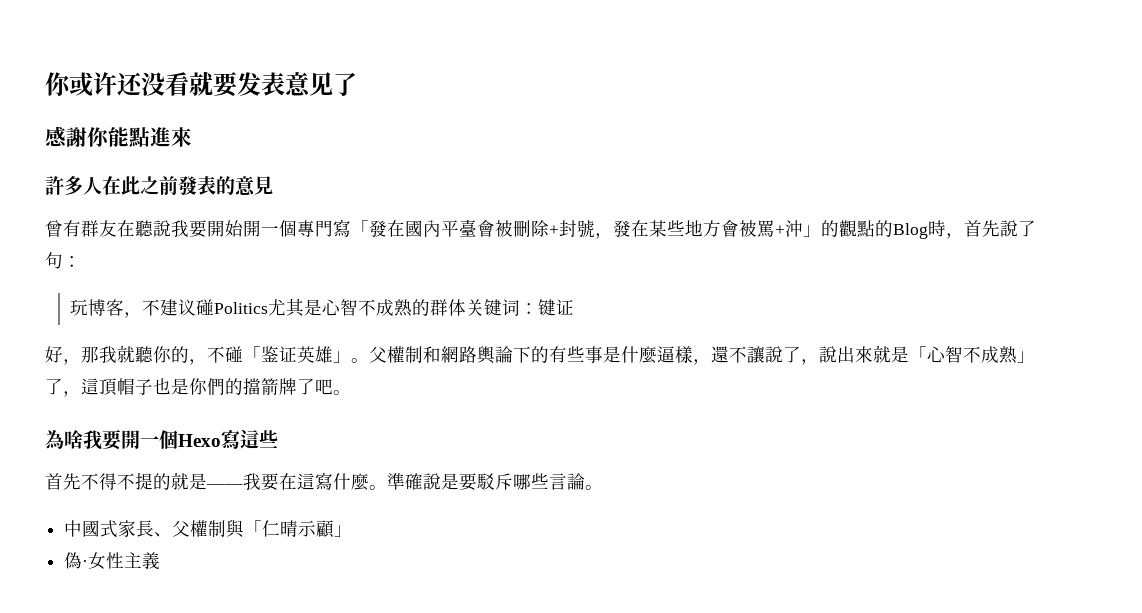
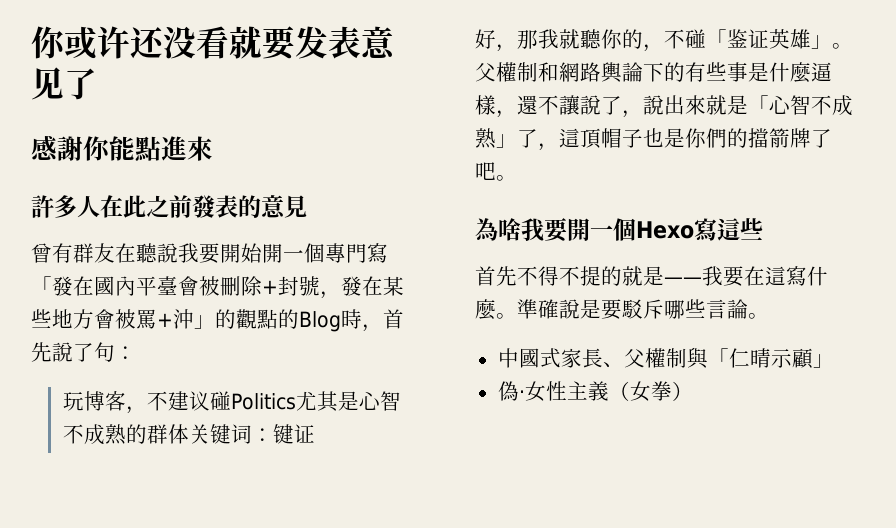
- 偽·女性主義
+ 偽·女性主義（女拳）

